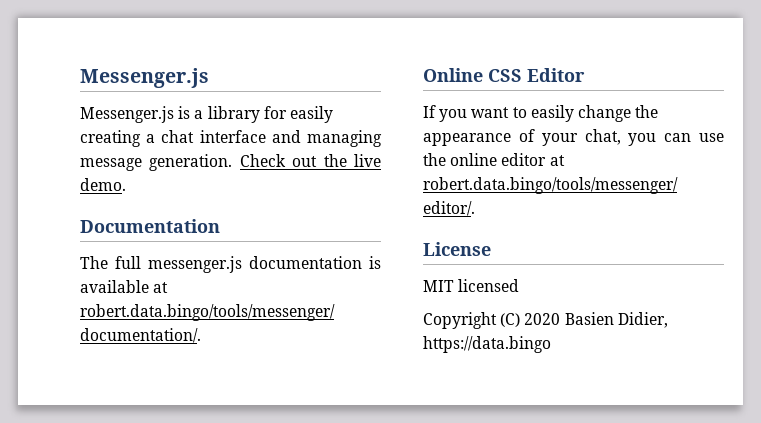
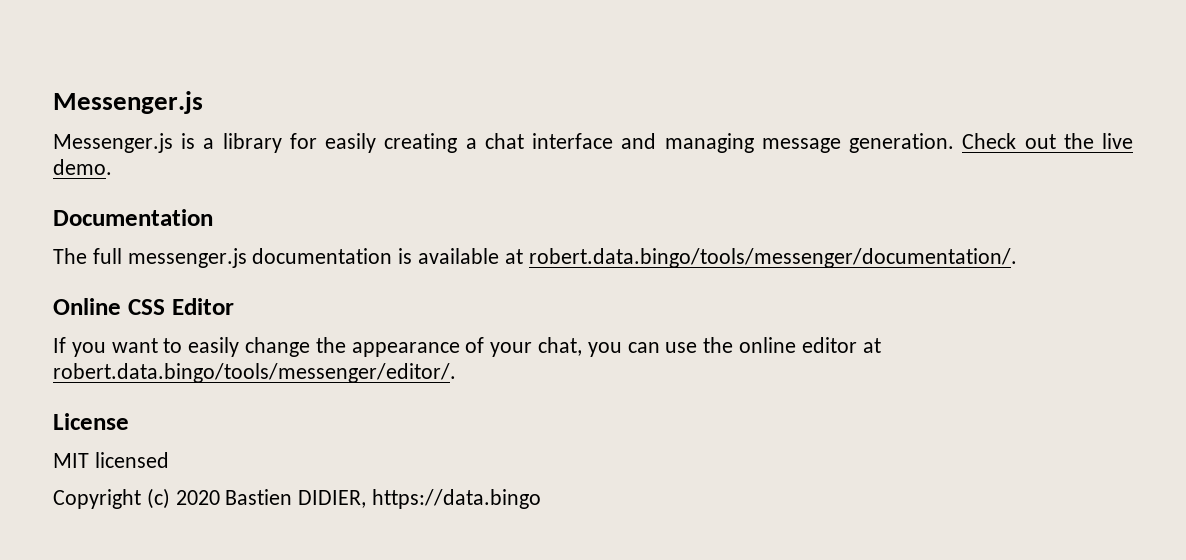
- Copyright (C) 2020 Basien Didier, https://data.bingo
+ Copyright (c) 2020 Bastien DIDIER, https://data.bingo

